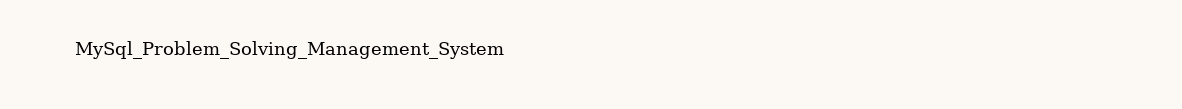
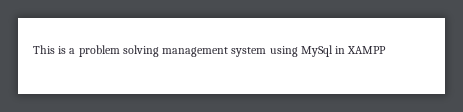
- MySql_Problem_Solving_Management_System
+ This is a problem solving management system using MySql in XAMPP

